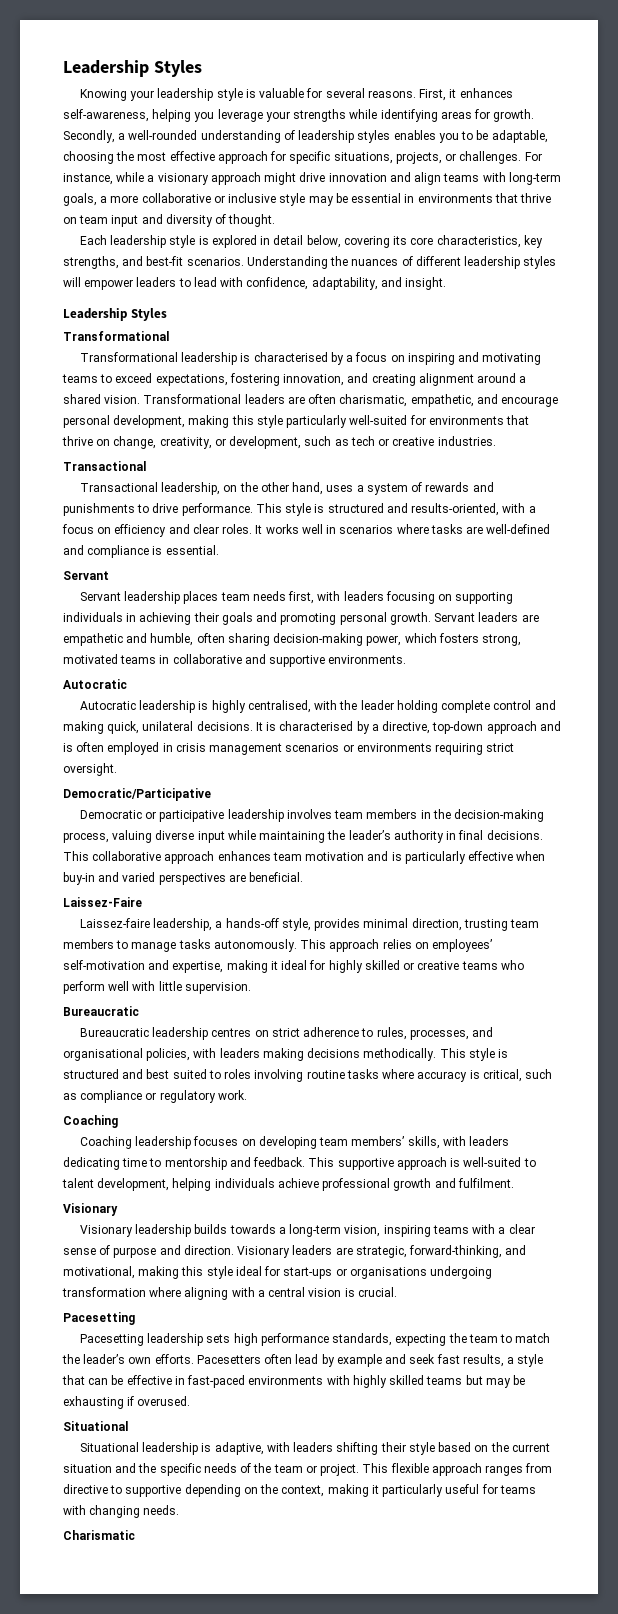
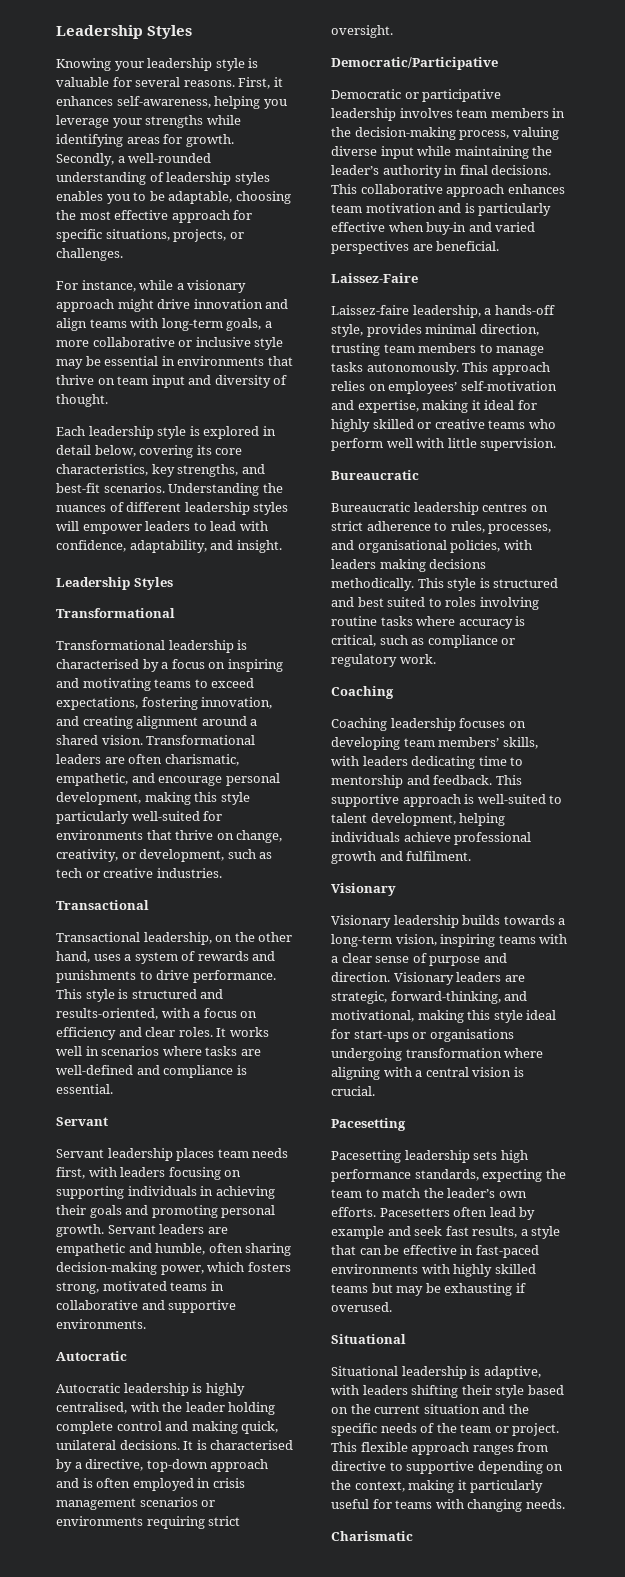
- Secondly, a well-rounded understanding of leadership styles enables you to be adaptable, choosing the most effective approach for specific situations, projects, or challenges. For instance, while a visionary approach might drive innovation and align teams with long-term goals, a more collaborative or inclusive style may be essential in environments that thrive on team input and diversity of thought.
+ Secondly, a well-rounded understanding of leadership styles enables you to be adaptable, choosing the most effective approach for specific situations, projects, or challenges.
+ For instance, while a visionary approach might drive innovation and align teams with long-term goals, a more collaborative or inclusive style may be essential in environments that thrive on team input and diversity of thought.

